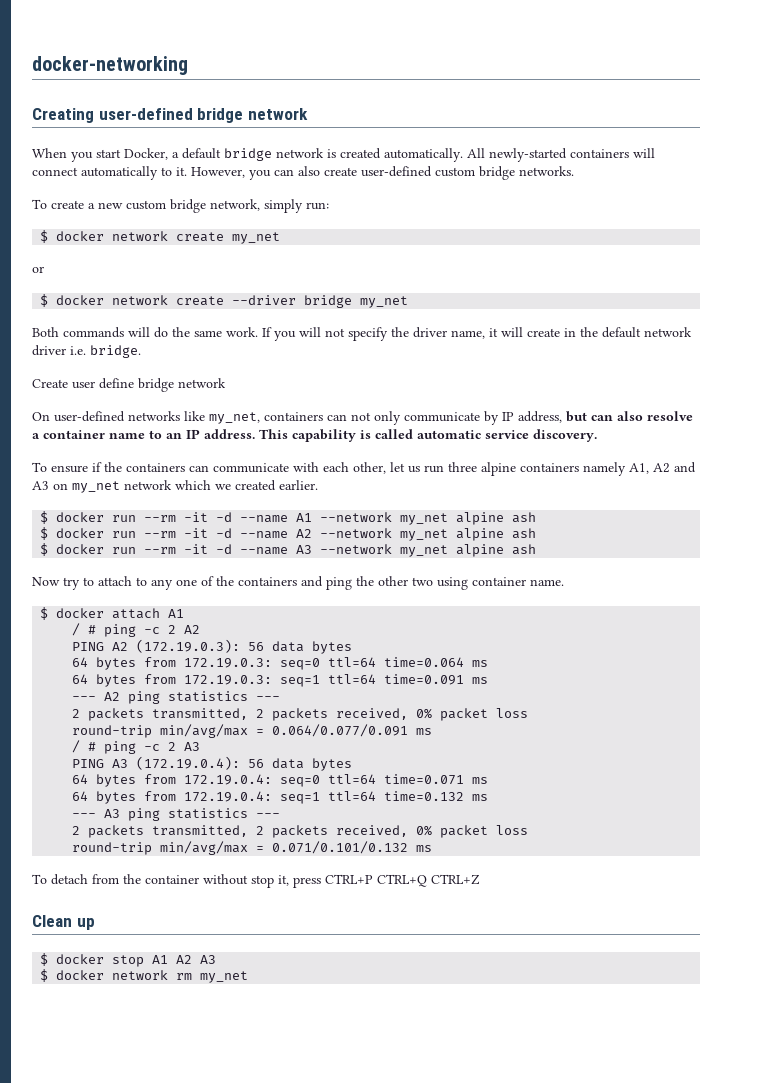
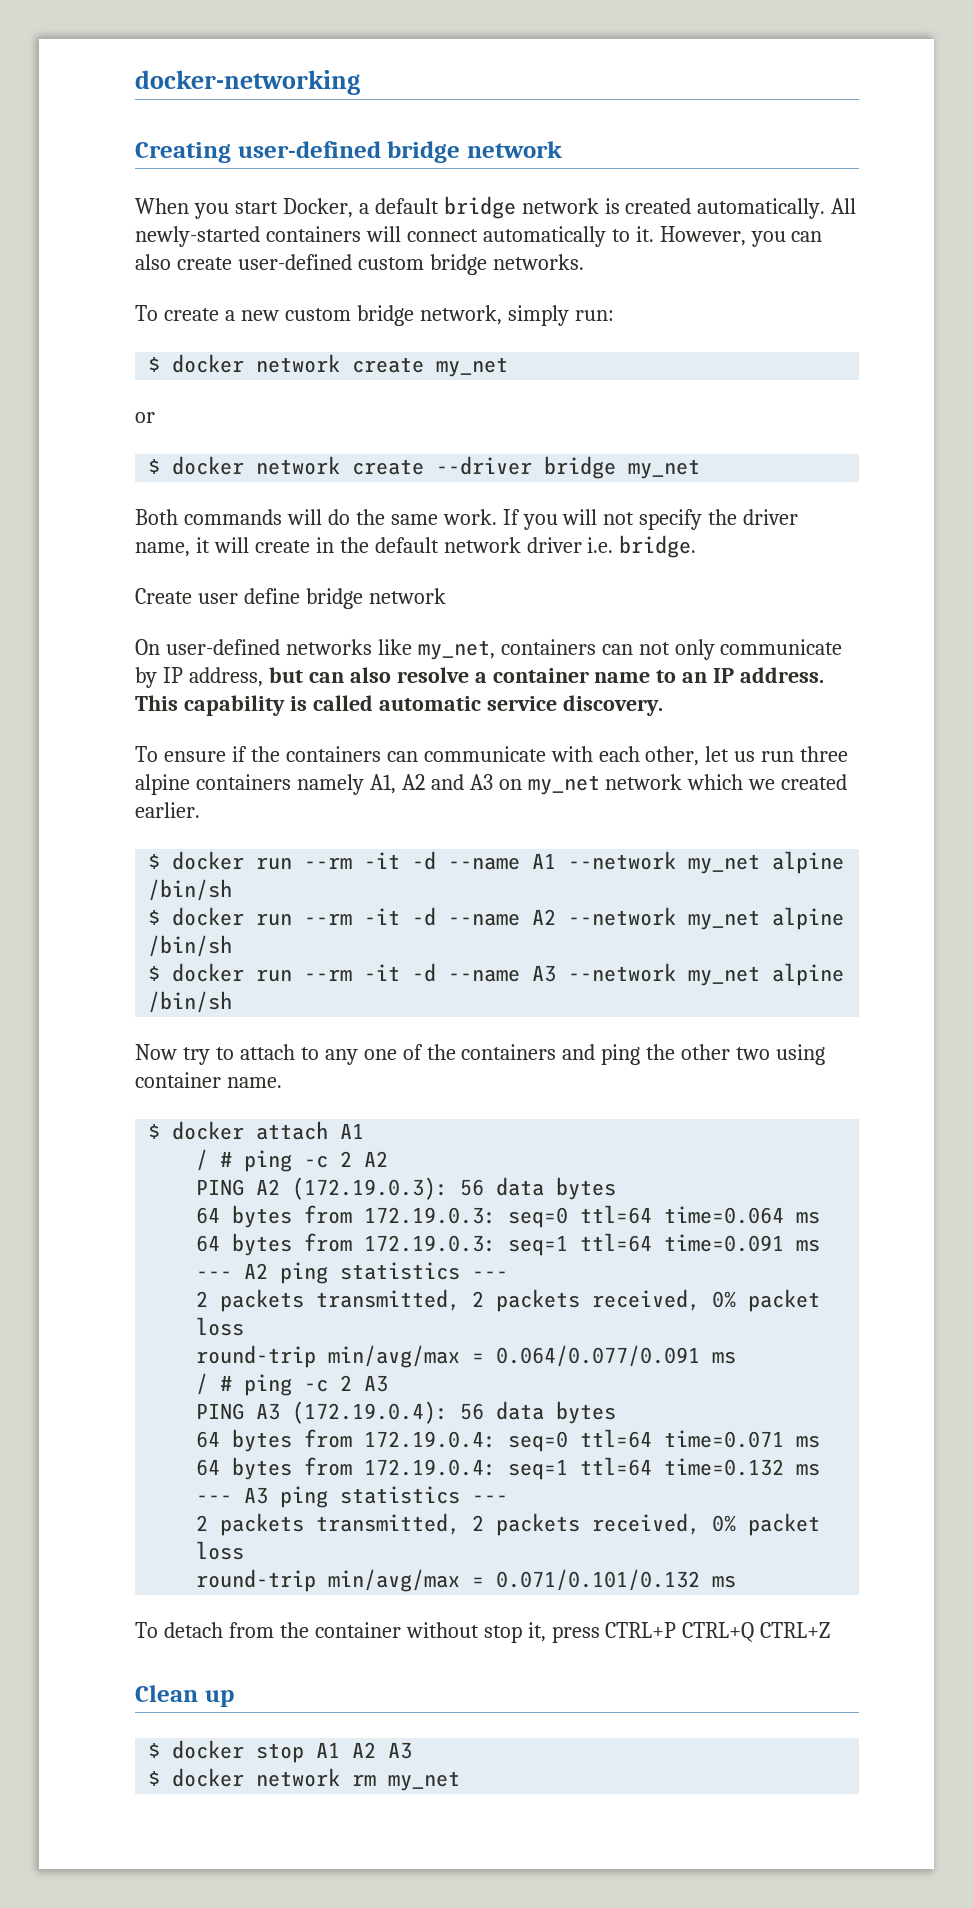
- $ docker run --rm -it -d --name A1 --network my_net alpine ash
+ $ docker run --rm -it -d --name A1 --network my_net alpine /bin/sh
- $ docker run --rm -it -d --name A2 --network my_net alpine ash
+ $ docker run --rm -it -d --name A2 --network my_net alpine /bin/sh
- $ docker run --rm -it -d --name A3 --network my_net alpine ash
+ $ docker run --rm -it -d --name A3 --network my_net alpine /bin/sh

